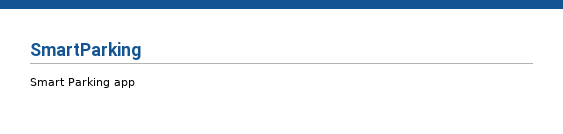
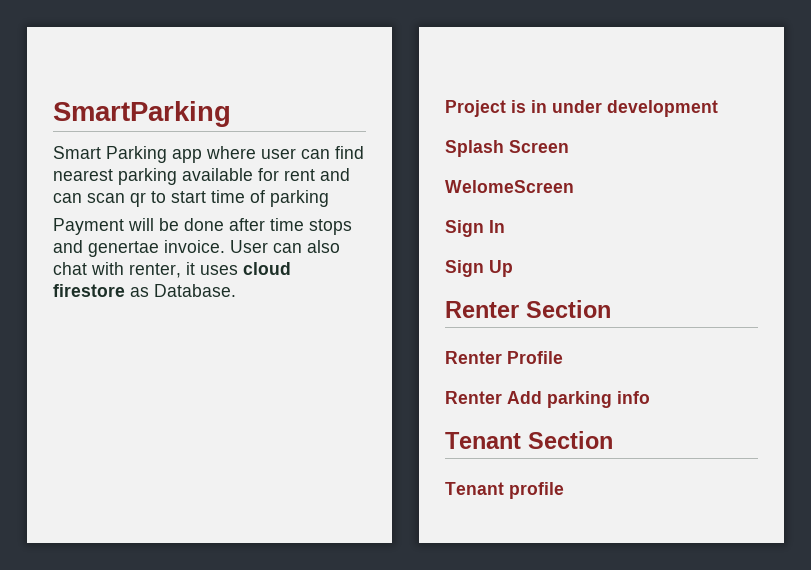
- Smart Parking app
+ Smart Parking app where user can find nearest parking available for rent and can scan qr to start time of parking
+ Payment will be done after time stops and genertae invoice. User can also chat with renter, it uses cloud firestore as Database.
+ Project is in under development
+ Splash Screen
+ WelomeScreen
+ Sign In
+ Sign Up
+ Renter Section
+ Renter Profile
+ Renter Add parking info
+ Tenant Section
+ Tenant profile

